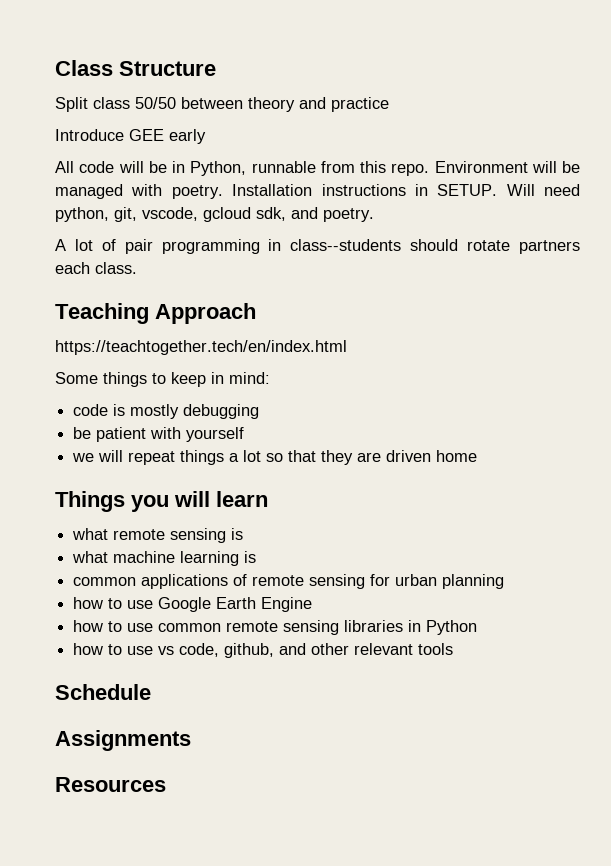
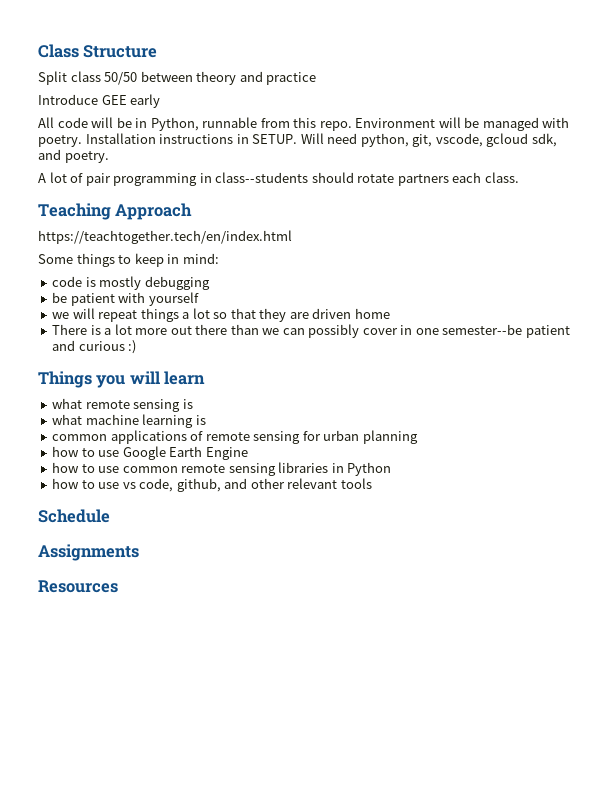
+ There is a lot more out there than we can possibly cover in one semester--be patient and curious :)

